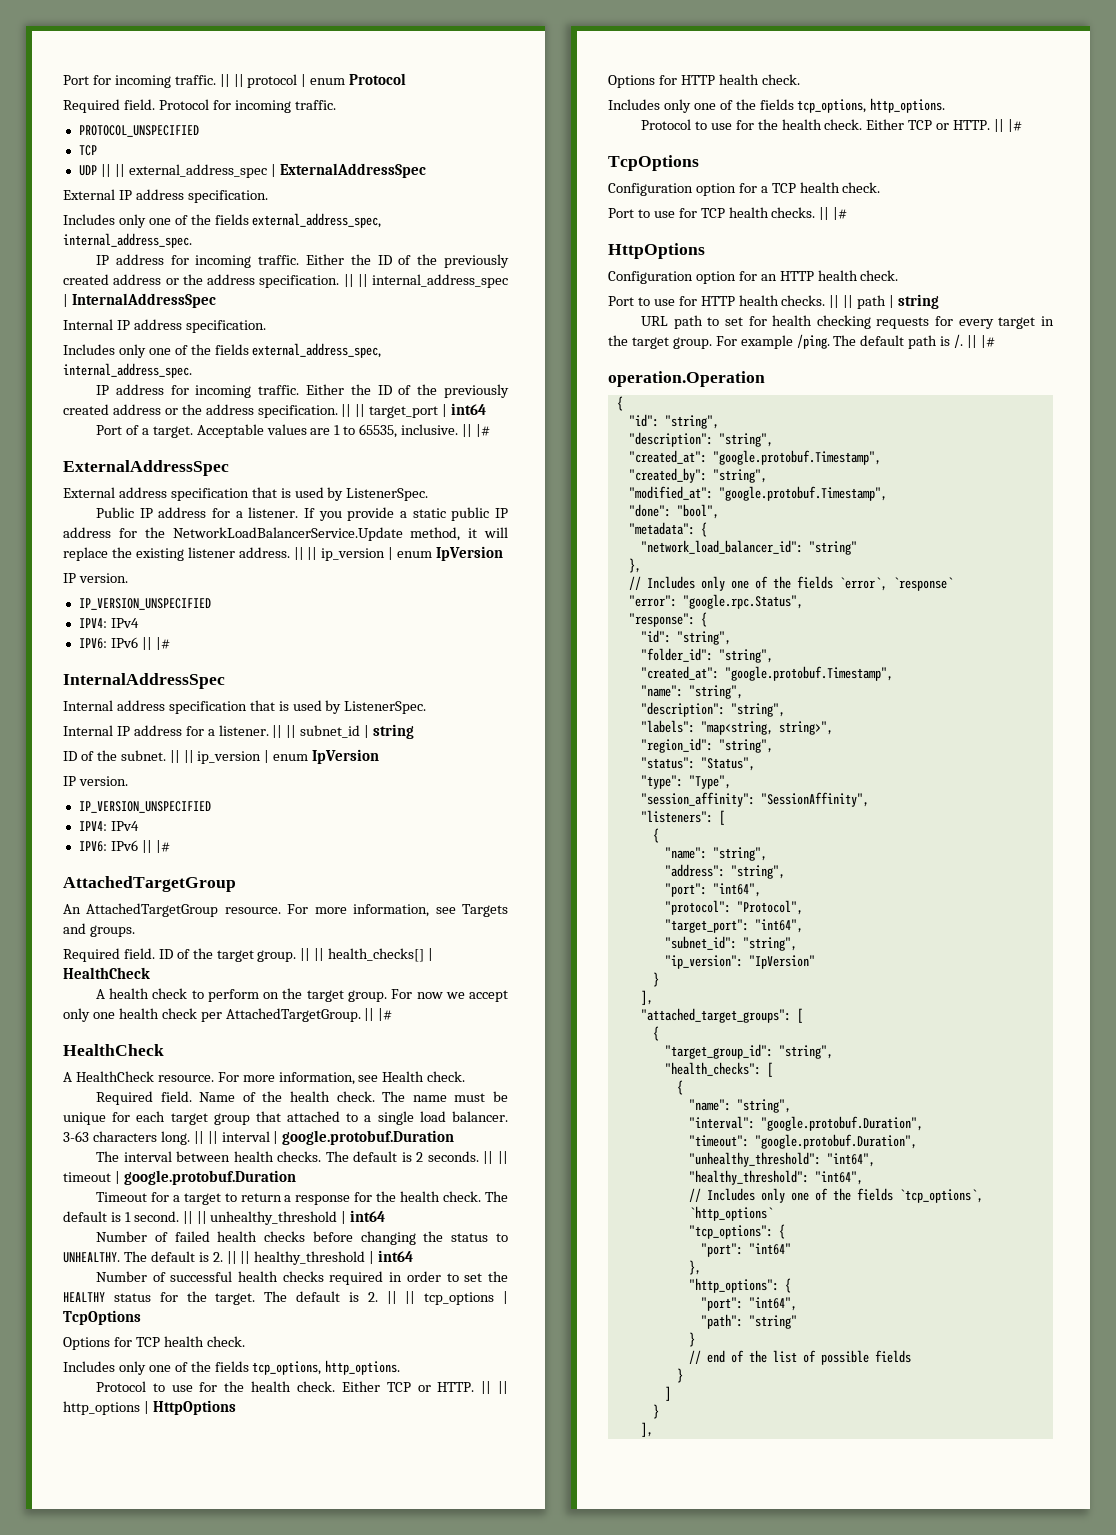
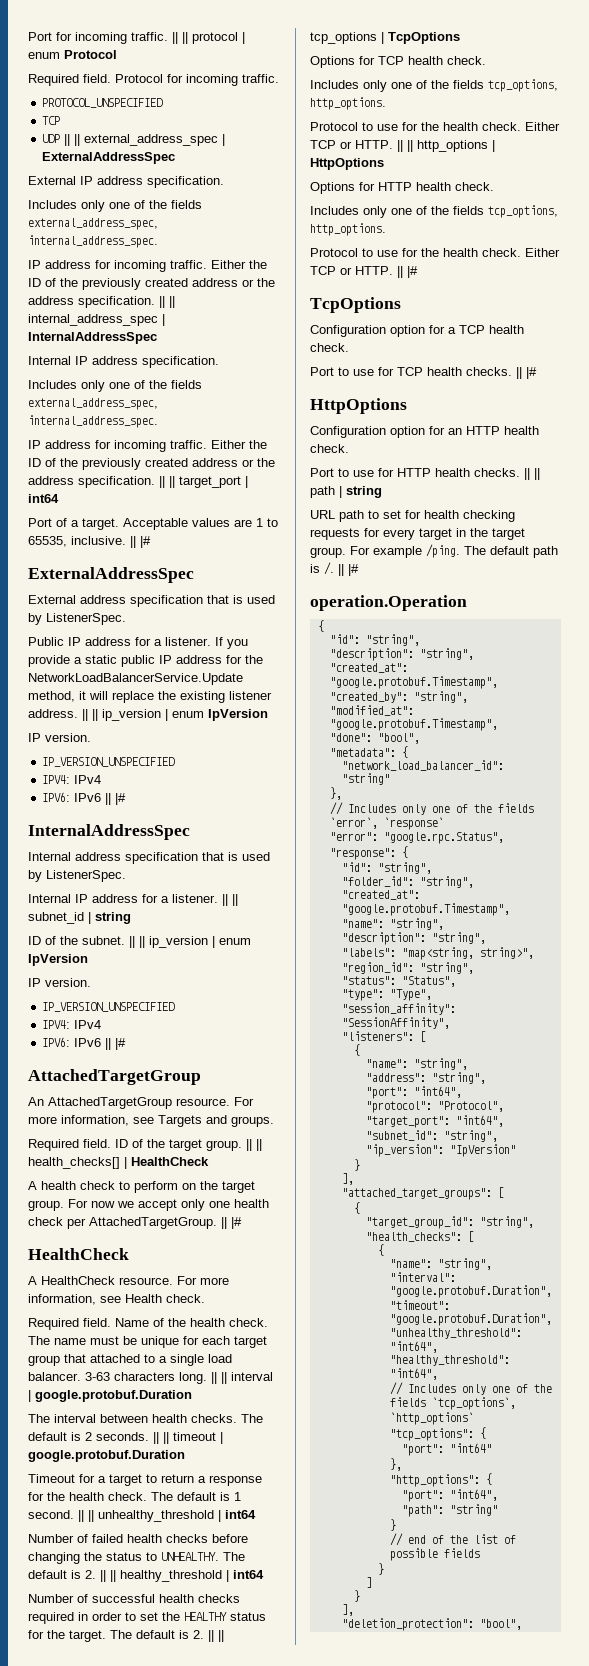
+ "deletion_protection": "bool",

